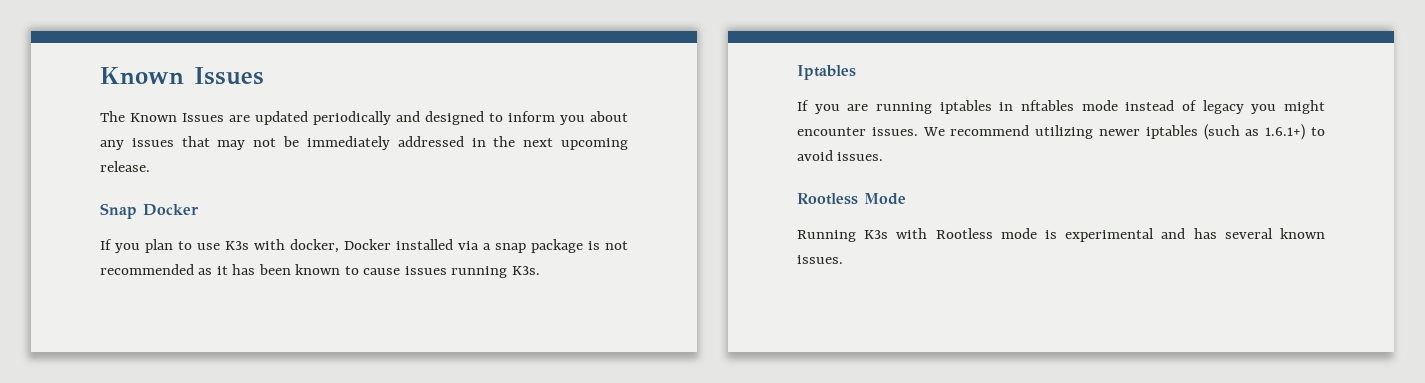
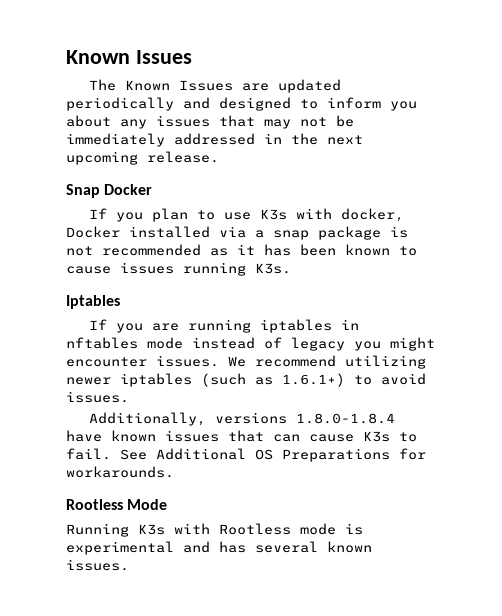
+ Additionally, versions 1.8.0-1.8.4 have known issues that can cause K3s to fail. See Additional OS Preparations for workarounds.

